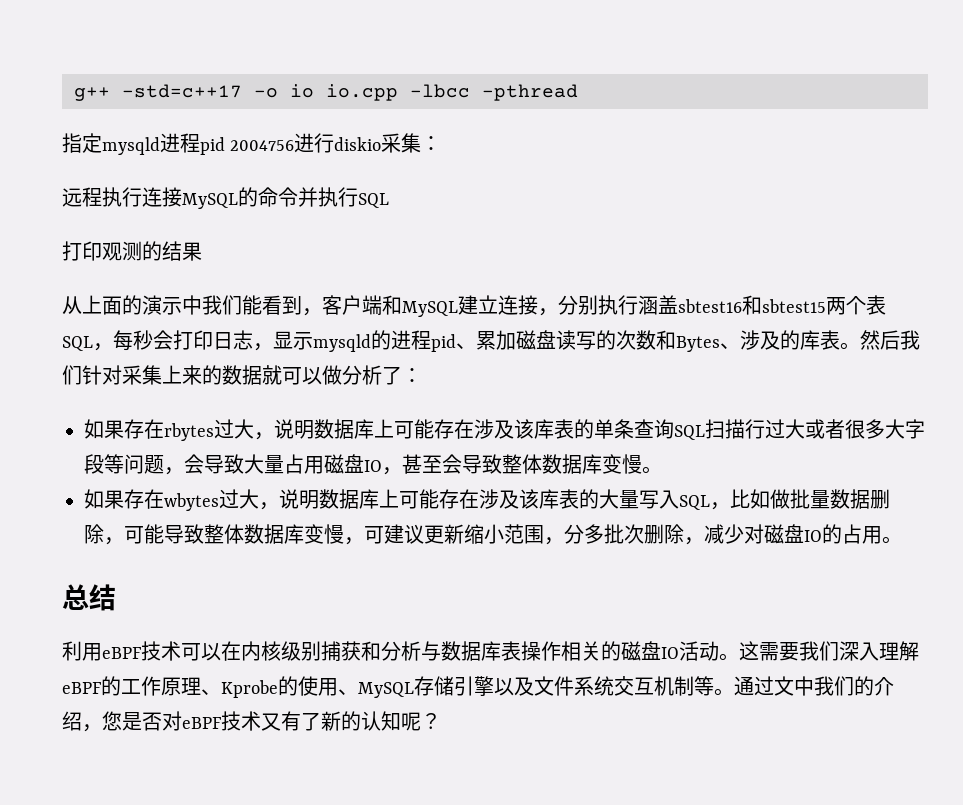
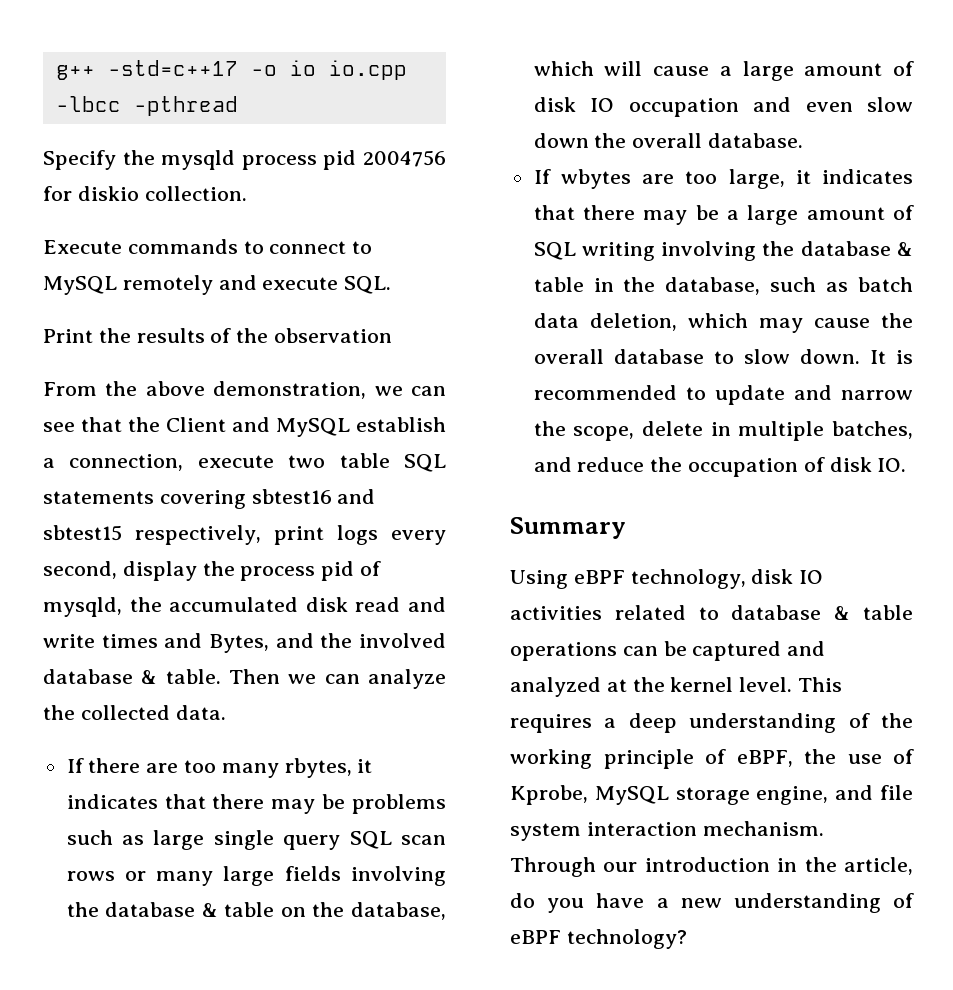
- 指定mysqld进程pid 2004756进行diskio采集：
- 远程执行连接MySQL的命令并执行SQL
- 打印观测的结果
- 从上面的演示中我们能看到，客户端和MySQL建立连接，分别执行涵盖sbtest16和sbtest15两个表SQL，每秒会打印日志，显示mysqld的进程pid、累加磁盘读写的次数和Bytes、涉及的库表。然后我们针对采集上来的数据就可以做分析了：
- 如果存在rbytes过大，说明数据库上可能存在涉及该库表的单条查询SQL扫描行过大或者很多大字段等问题，会导致大量占用磁盘IO，甚至会导致整体数据库变慢。
- 如果存在wbytes过大，说明数据库上可能存在涉及该库表的大量写入SQL，比如做批量数据删除，可能导致整体数据库变慢，可建议更新缩小范围，分多批次删除，减少对磁盘IO的占用。
- 总结
- 利用eBPF技术可以在内核级别捕获和分析与数据库表操作相关的磁盘IO活动。这需要我们深入理解eBPF的工作原理、Kprobe的使用、MySQL存储引擎以及文件系统交互机制等。通过文中我们的介绍，您是否对eBPF技术又有了新的认知呢？
+ Specify the mysqld process pid 2004756 for diskio collection.
+ Execute commands to connect to MySQL remotely and execute SQL.
+ Print the results of the observation
+ From the above demonstration, we can see that the Client and MySQL establish a connection, execute two table SQL statements covering sbtest16 and sbtest15 respectively, print logs every second, display the process pid of mysqld, the accumulated disk read and write times and Bytes, and the involved database & table. Then we can analyze the collected data.
+ If there are too many rbytes, it indicates that there may be problems such as large single query SQL scan rows or many large fields involving the database & table on the database, which will cause a large amount of disk IO occupation and even slow down the overall database.
+ If wbytes are too large, it indicates that there may be a large amount of SQL writing involving the database & table in the database, such as batch data deletion, which may cause the overall database to slow down. It is recommended to update and narrow the scope, delete in multiple batches, and reduce the occupation of disk IO.
+ Summary
+ Using eBPF technology, disk IO activities related to database & table operations can be captured and analyzed at the kernel level. This requires a deep understanding of the working principle of eBPF, the use of Kprobe, MySQL storage engine, and file system interaction mechanism. Through our introduction in the article, do you have a new understanding of eBPF technology?

